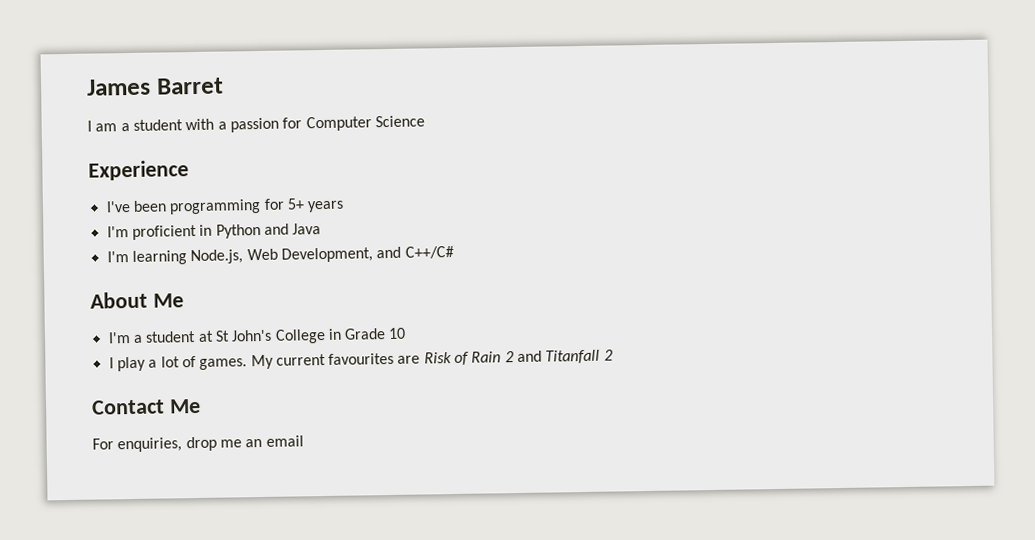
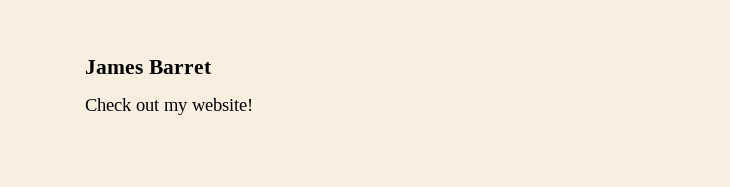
- I am a student with a passion for Computer Science
- Experience
- I've been programming for 5+ years
- I'm proficient in Python and Java
- I'm learning Node.js, Web Development, and C++/C#
- About Me
- I'm a student at St John's College in Grade 10
- I play a lot of games. My current favourites are Risk of Rain 2 and Titanfall 2
- Contact Me
- For enquiries, drop me an email
+ Check out my website!

